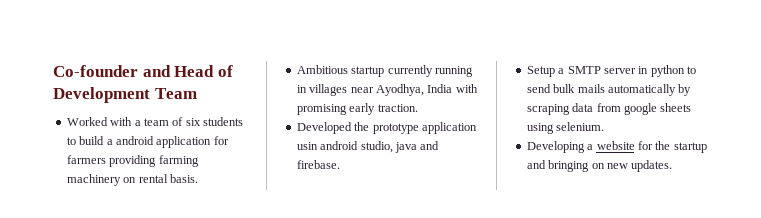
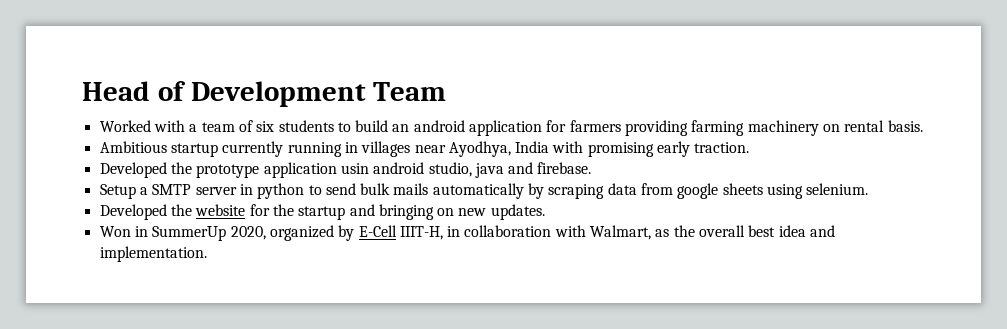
- Co-founder and Head of Development Team
+ Head of Development Team
- Worked with a team of six students to build a android application for farmers providing farming machinery on rental basis.
+ Worked with a team of six students to build an android application for farmers providing farming machinery on rental basis.
- Developing a website for the startup and bringing on new updates.
+ Developed the website for the startup and bringing on new updates.
+ Won in SummerUp 2020, organized by E-Cell IIIT-H, in collaboration with Walmart, as the overall best idea and implementation.

